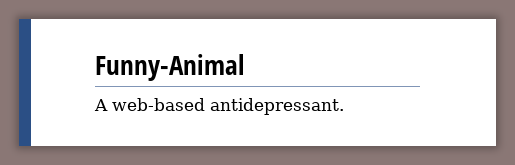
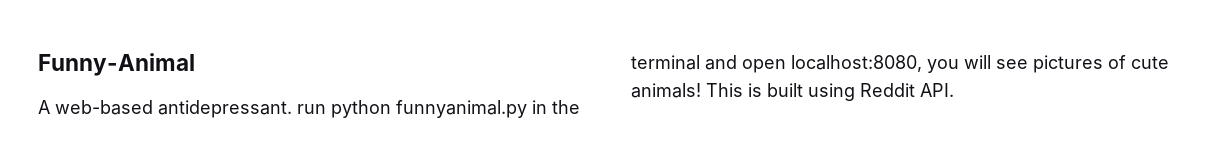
- A web-based antidepressant.
+ A web-based antidepressant. run python funnyanimal.py in the terminal and open localhost:8080, you will see pictures of cute animals! This is built using Reddit API.

